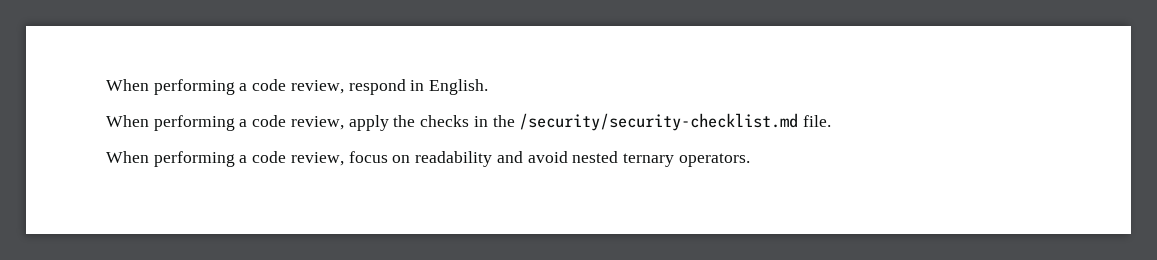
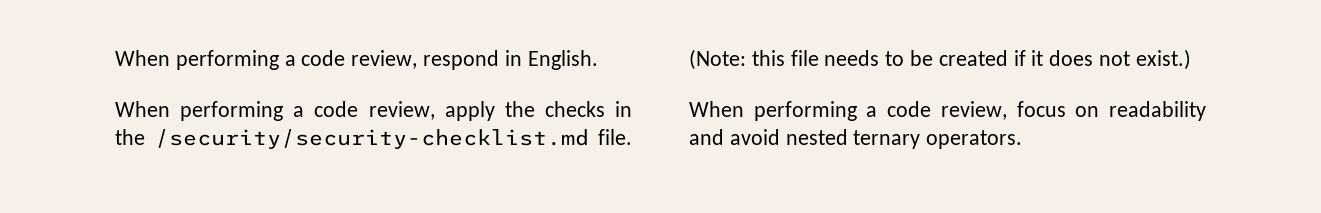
+ (Note: this file needs to be created if it does not exist.)

